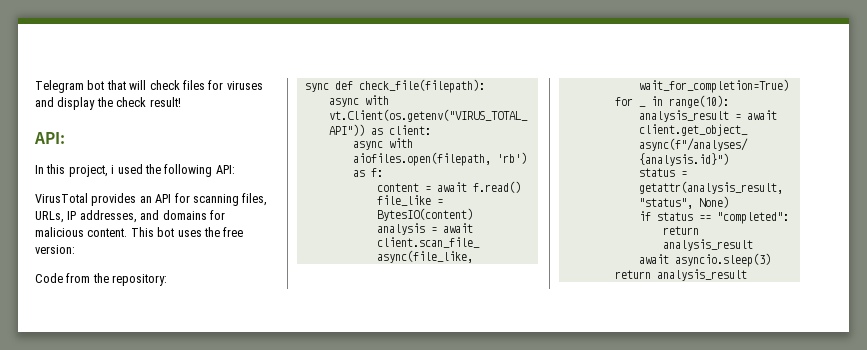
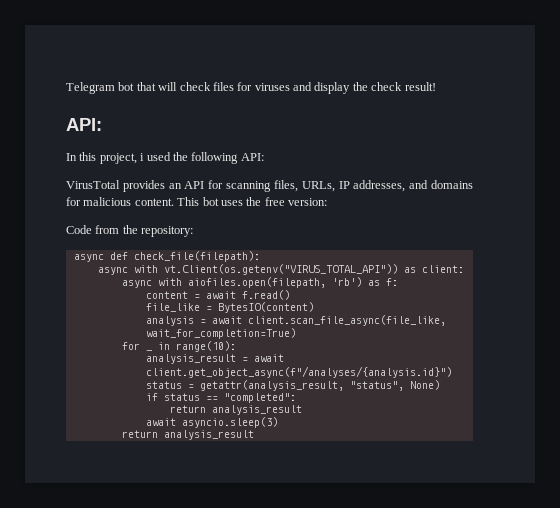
- sync def check_file(filepath):
+ async def check_file(filepath):

